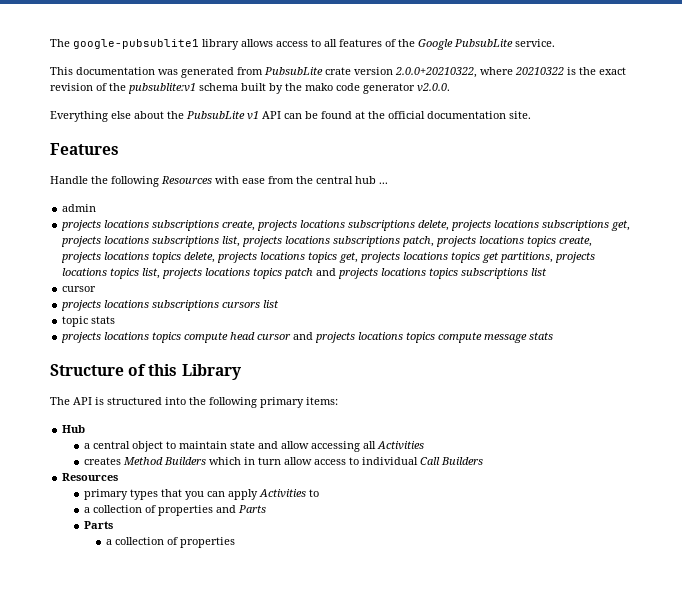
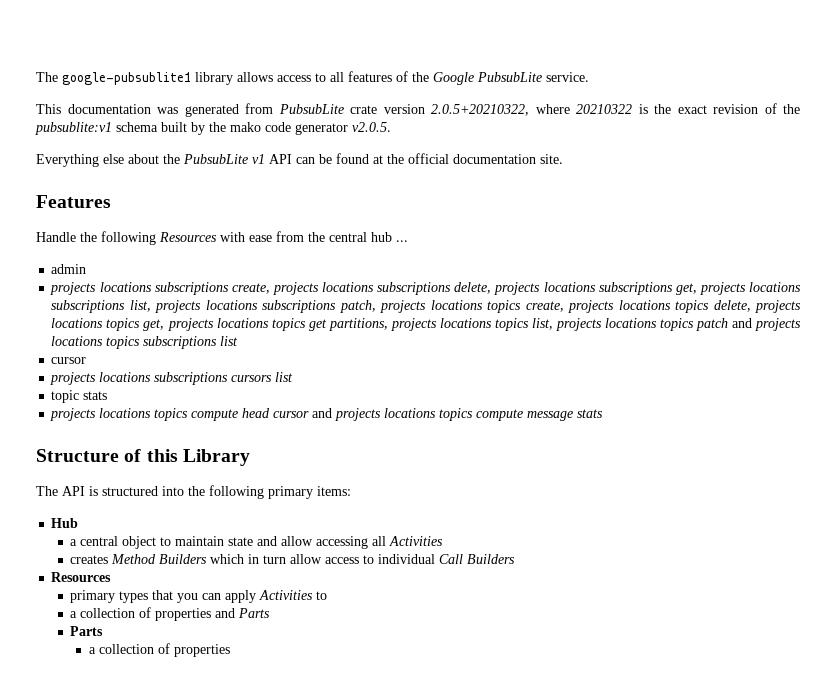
- This documentation was generated from PubsubLite crate version 2.0.0+20210322, where 20210322 is the exact revision of the pubsublite:v1 schema built by the mako code generator v2.0.0.
+ This documentation was generated from PubsubLite crate version 2.0.5+20210322, where 20210322 is the exact revision of the pubsublite:v1 schema built by the mako code generator v2.0.5.

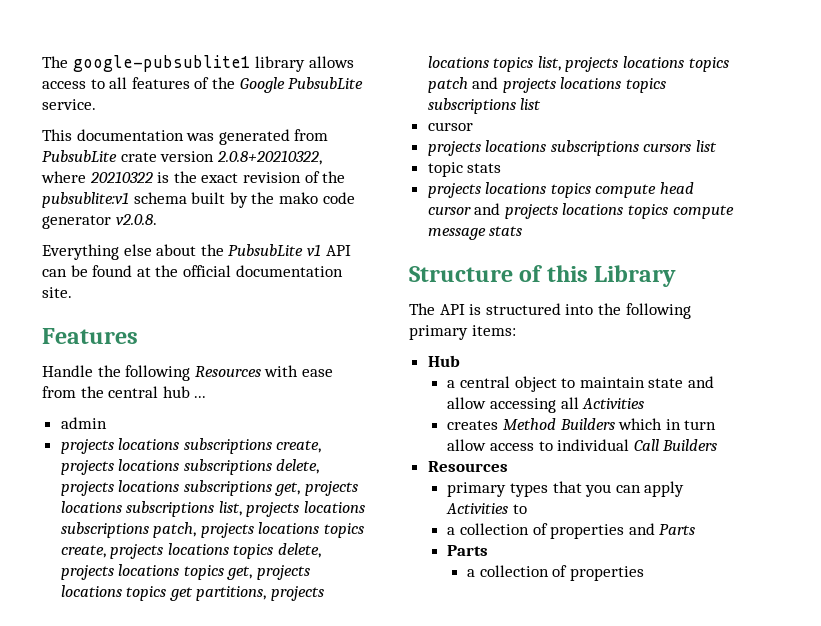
- This documentation was generated from PubsubLite crate version 2.0.5+20210322, where 20210322 is the exact revision of the pubsublite:v1 schema built by the mako code generator v2.0.5.
+ This documentation was generated from PubsubLite crate version 2.0.8+20210322, where 20210322 is the exact revision of the pubsublite:v1 schema built by the mako code generator v2.0.8.

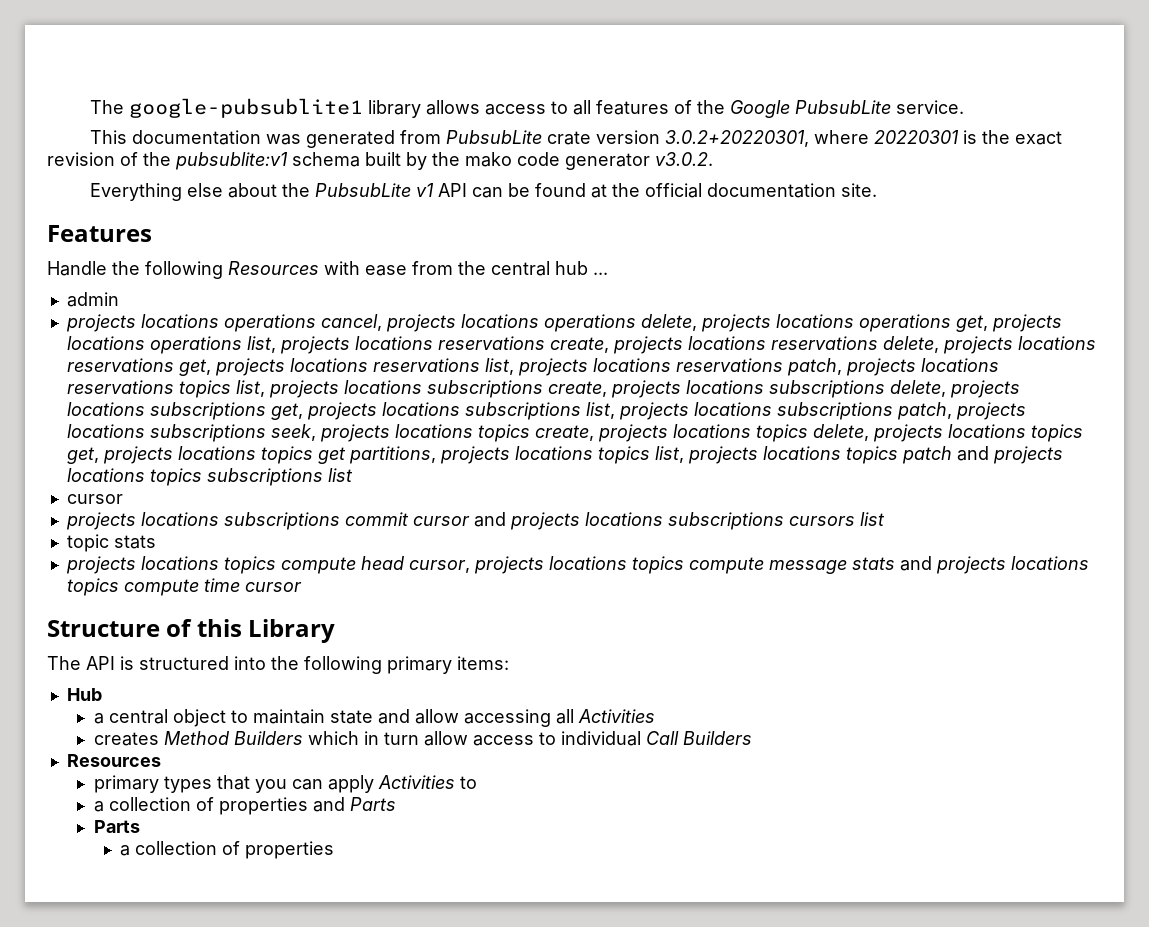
- This documentation was generated from PubsubLite crate version 2.0.8+20210322, where 20210322 is the exact revision of the pubsublite:v1 schema built by the mako code generator v2.0.8.
+ This documentation was generated from PubsubLite crate version 3.0.2+20220301, where 20220301 is the exact revision of the pubsublite:v1 schema built by the mako code generator v3.0.2.
- projects locations subscriptions create, projects locations subscriptions delete, projects locations subscriptions get, projects locations subscriptions list, projects locations subscriptions patch, projects locations topics create, projects locations topics delete, projects locations topics get, projects locations topics get partitions, projects locations topics list, projects locations topics patch and projects locations topics subscriptions list
+ projects locations operations cancel, projects locations operations delete, projects locations operations get, projects locations operations list, projects locations reservations create, projects locations reservations delete, projects locations reservations get, projects locations reservations list, projects locations reservations patch, projects locations reservations topics list, projects locations subscriptions create, projects locations subscriptions delete, projects locations subscriptions get, projects locations subscriptions list, projects locations subscriptions patch, projects locations subscriptions seek, projects locations topics create, projects locations topics delete, projects locations topics get, projects locations topics get partitions, projects locations topics list, projects locations topics patch and projects locations topics subscriptions list
- projects locations subscriptions cursors list
+ projects locations subscriptions commit cursor and projects locations subscriptions cursors list
- projects locations topics compute head cursor and projects locations topics compute message stats
+ projects locations topics compute head cursor, projects locations topics compute message stats and projects locations topics compute time cursor

